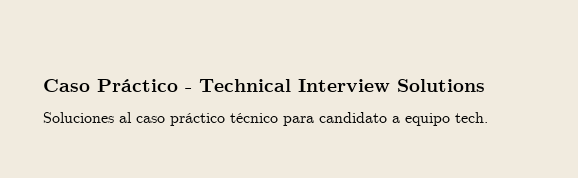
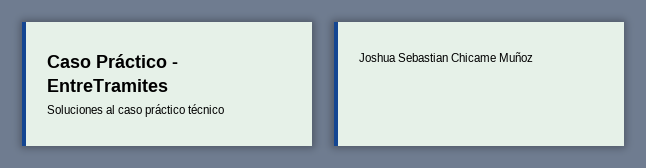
- Caso Práctico - Technical Interview Solutions
+ Caso Práctico - EntreTramites
- Soluciones al caso práctico técnico para candidato a equipo tech.
+ Soluciones al caso práctico técnico Joshua Sebastian Chicame Muñoz

